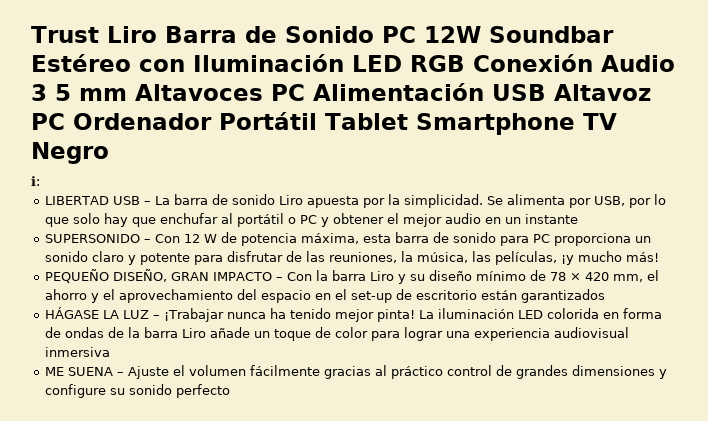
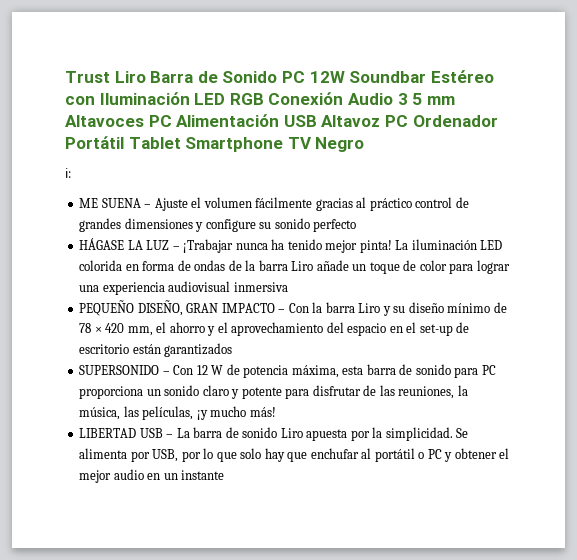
+ ME SUENA – Ajuste el volumen fácilmente gracias al práctico control de grandes dimensiones y configure su sonido perfecto
+ HÁGASE LA LUZ – ¡Trabajar nunca ha tenido mejor pinta! La iluminación LED colorida en forma de ondas de la barra Liro añade un toque de color para lograr una experiencia audiovisual inmersiva
+ PEQUEÑO DISEÑO, GRAN IMPACTO – Con la barra Liro y su diseño mínimo de 78 × 420 mm, el ahorro y el aprovechamiento del espacio en el set-up de escritorio están garantizados
+ SUPERSONIDO – Con 12 W de potencia máxima, esta barra de sonido para PC proporciona un sonido claro y potente para disfrutar de las reuniones, la música, las películas, ¡y mucho más!
- SUPERSONIDO – Con 12 W de potencia máxima, esta barra de sonido para PC proporciona un sonido claro y potente para disfrutar de las reuniones, la música, las películas, ¡y mucho más!
- PEQUEÑO DISEÑO, GRAN IMPACTO – Con la barra Liro y su diseño mínimo de 78 × 420 mm, el ahorro y el aprovechamiento del espacio en el set-up de escritorio están garantizados
- HÁGASE LA LUZ – ¡Trabajar nunca ha tenido mejor pinta! La iluminación LED colorida en forma de ondas de la barra Liro añade un toque de color para lograr una experiencia audiovisual inmersiva
- ME SUENA – Ajuste el volumen fácilmente gracias al práctico control de grandes dimensiones y configure su sonido perfecto

